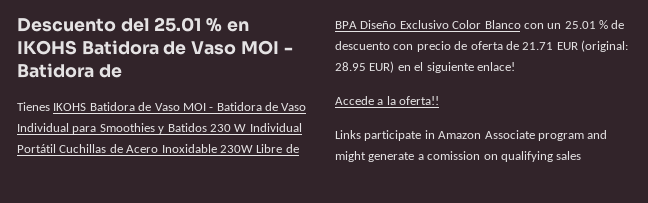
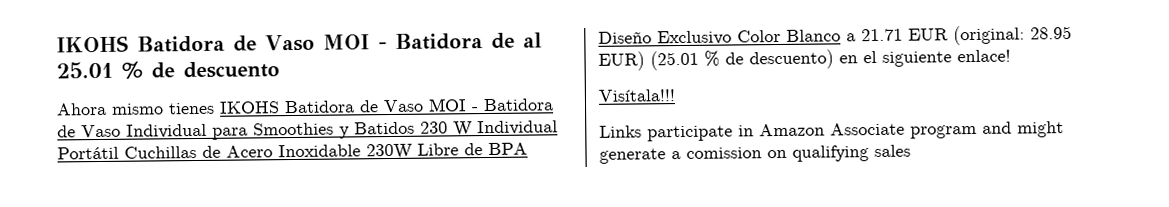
- Descuento del 25.01 % en IKOHS Batidora de Vaso MOI - Batidora de
- Tienes IKOHS Batidora de Vaso MOI - Batidora de Vaso Individual para Smoothies y Batidos 230 W Individual Portátil Cuchillas de Acero Inoxidable 230W Libre de BPA Diseño Exclusivo Color Blanco con un 25.01 % de descuento con precio de oferta de 21.71 EUR (original: 28.95 EUR) en el siguiente enlace!
+ IKOHS Batidora de Vaso MOI - Batidora de al 25.01 % de descuento
+ Ahora mismo tienes IKOHS Batidora de Vaso MOI - Batidora de Vaso Individual para Smoothies y Batidos 230 W Individual Portátil Cuchillas de Acero Inoxidable 230W Libre de BPA Diseño Exclusivo Color Blanco a 21.71 EUR (original: 28.95 EUR) (25.01 % de descuento) en el siguiente enlace!
- Accede a la oferta!!
+ Visítala!!!

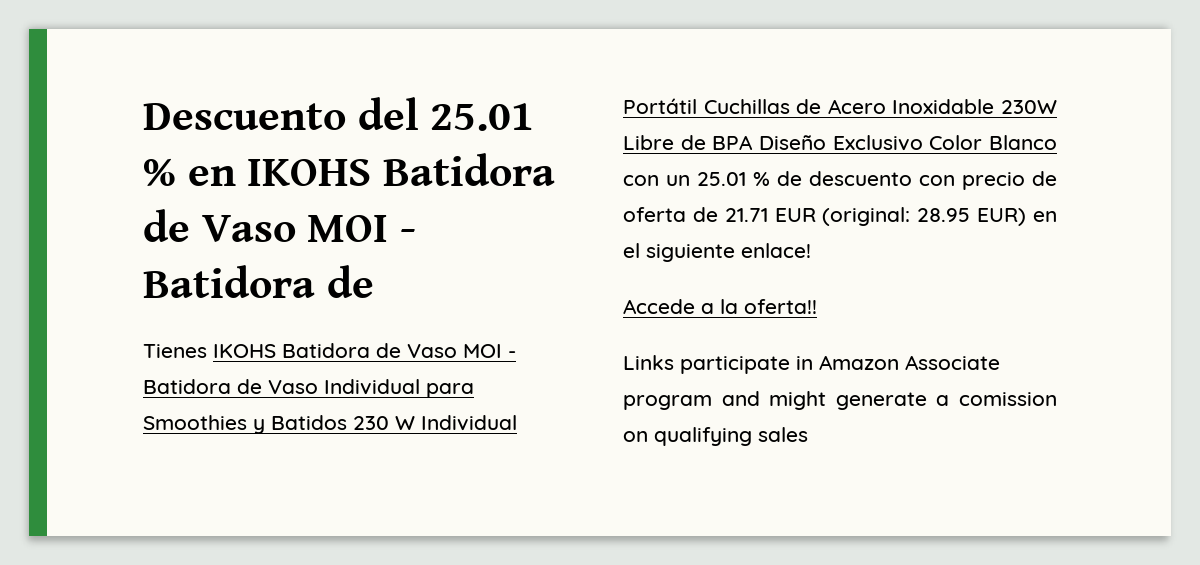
- IKOHS Batidora de Vaso MOI - Batidora de al 25.01 % de descuento
- Ahora mismo tienes IKOHS Batidora de Vaso MOI - Batidora de Vaso Individual para Smoothies y Batidos 230 W Individual Portátil Cuchillas de Acero Inoxidable 230W Libre de BPA Diseño Exclusivo Color Blanco a 21.71 EUR (original: 28.95 EUR) (25.01 % de descuento) en el siguiente enlace!
+ Descuento del 25.01 % en IKOHS Batidora de Vaso MOI - Batidora de
+ Tienes IKOHS Batidora de Vaso MOI - Batidora de Vaso Individual para Smoothies y Batidos 230 W Individual Portátil Cuchillas de Acero Inoxidable 230W Libre de BPA Diseño Exclusivo Color Blanco con un 25.01 % de descuento con precio de oferta de 21.71 EUR (original: 28.95 EUR) en el siguiente enlace!
- Visítala!!!
+ Accede a la oferta!!

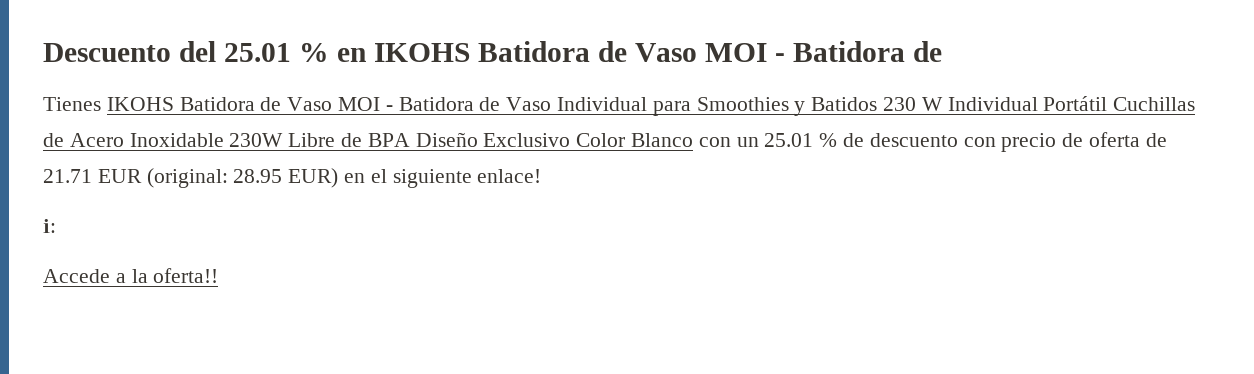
+ ℹ:
- Links participate in Amazon Associate program and might generate a comission on qualifying sales

